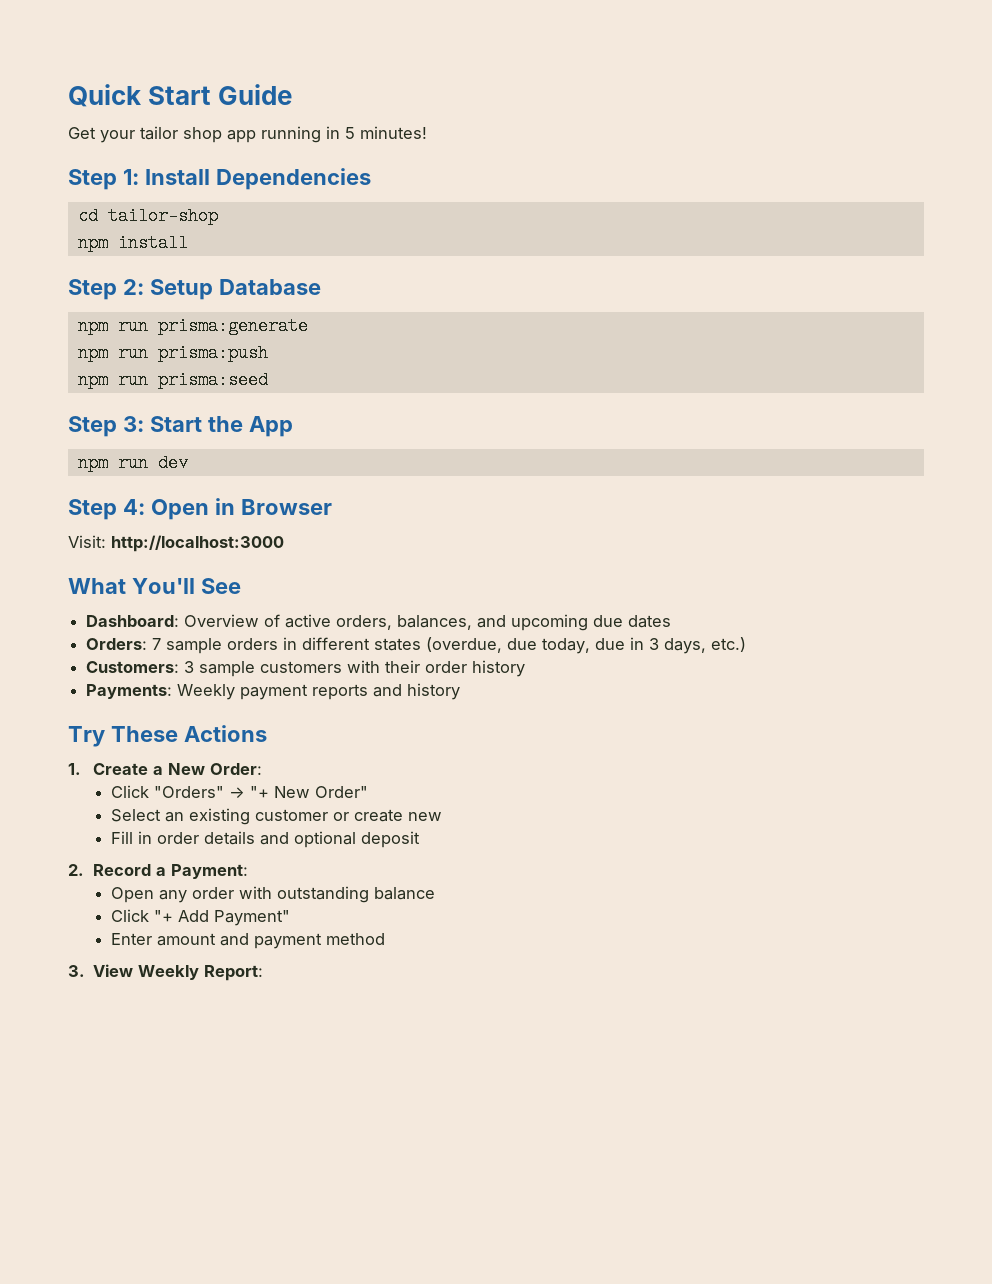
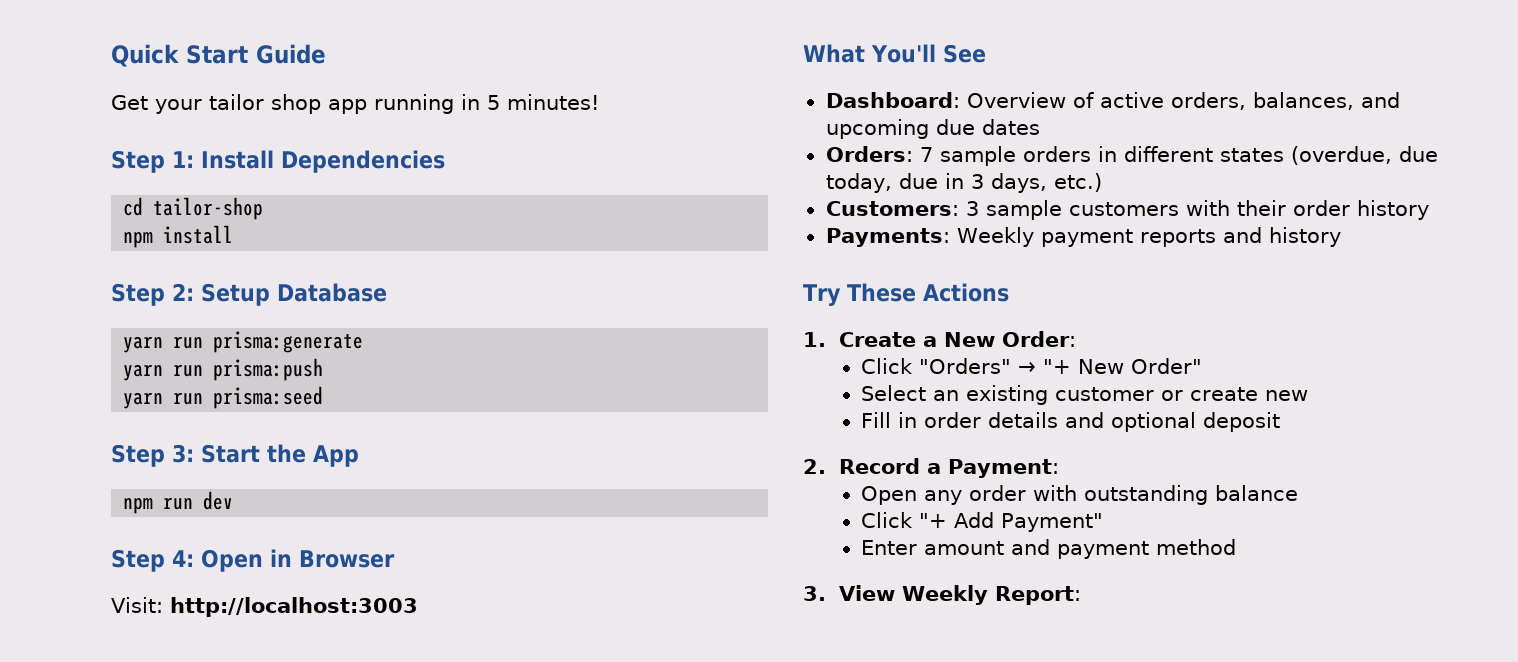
- npm run prisma:generate
+ yarn run prisma:generate
- npm run prisma:push
+ yarn run prisma:push
- npm run prisma:seed
+ yarn run prisma:seed
- Visit: http://localhost:3000
+ Visit: http://localhost:3003

